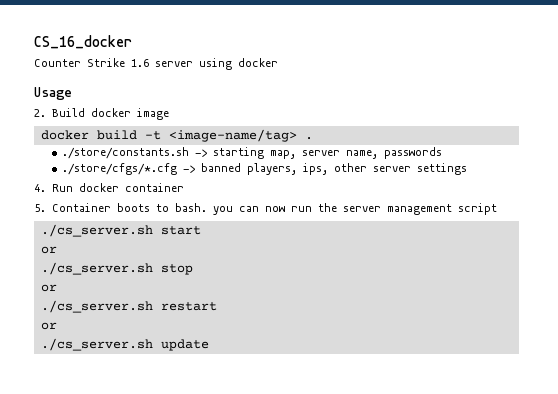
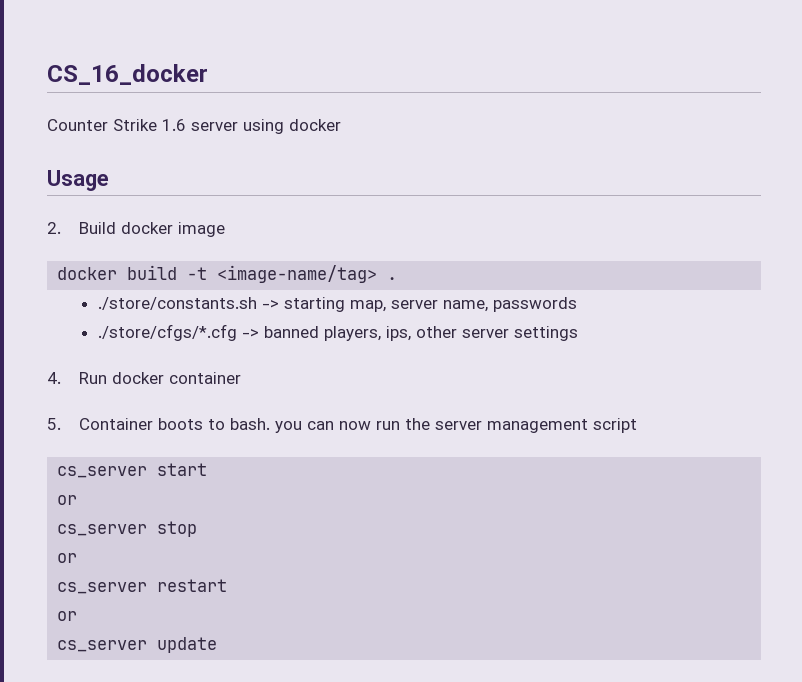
- ./cs_server.sh start
+ cs_server start
- ./cs_server.sh stop
+ cs_server stop
- ./cs_server.sh restart
+ cs_server restart
- ./cs_server.sh update
+ cs_server update

